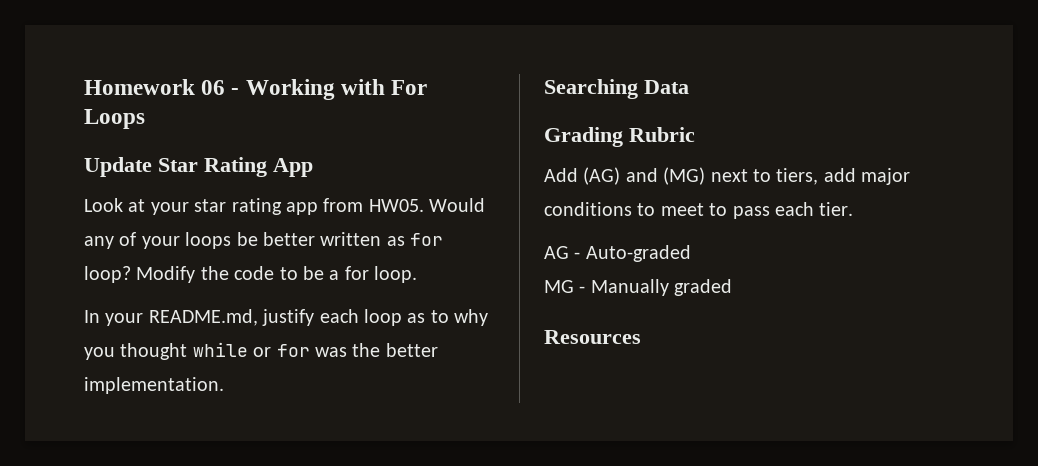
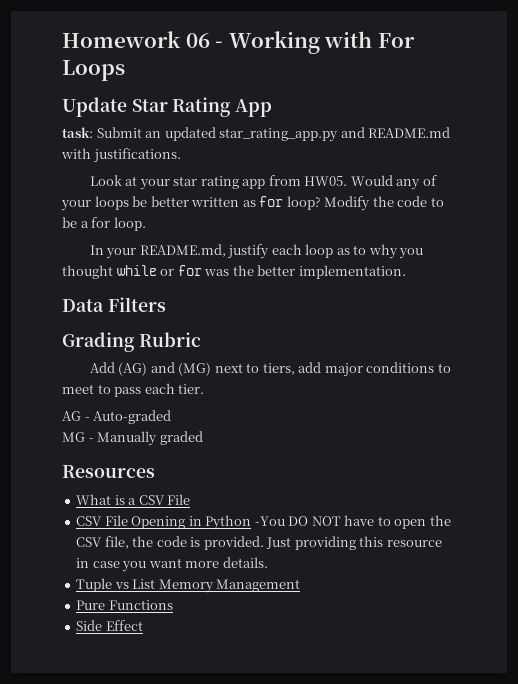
+ task: Submit an updated star_rating_app.py and README.md with justifications.
- Searching Data
+ Data Filters
+ What is a CSV File
+ CSV File Opening in Python -You DO NOT have to open the CSV file, the code is provided. Just providing this resource in case you want more details.
+ Tuple vs List Memory Management
+ Pure Functions
+ Side Effect

